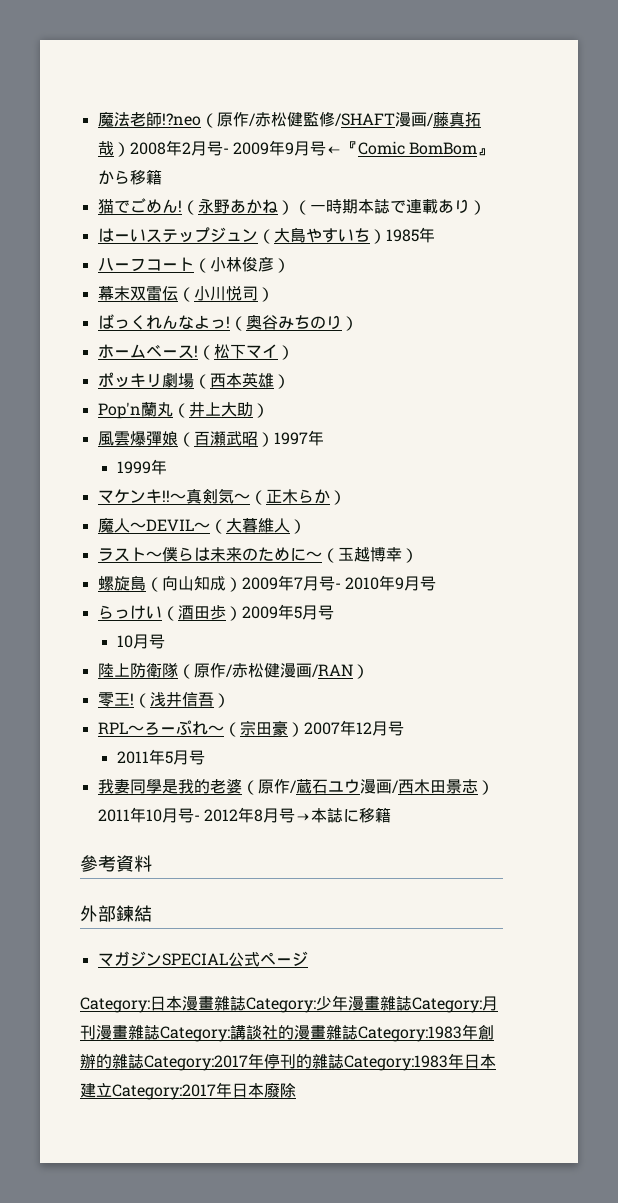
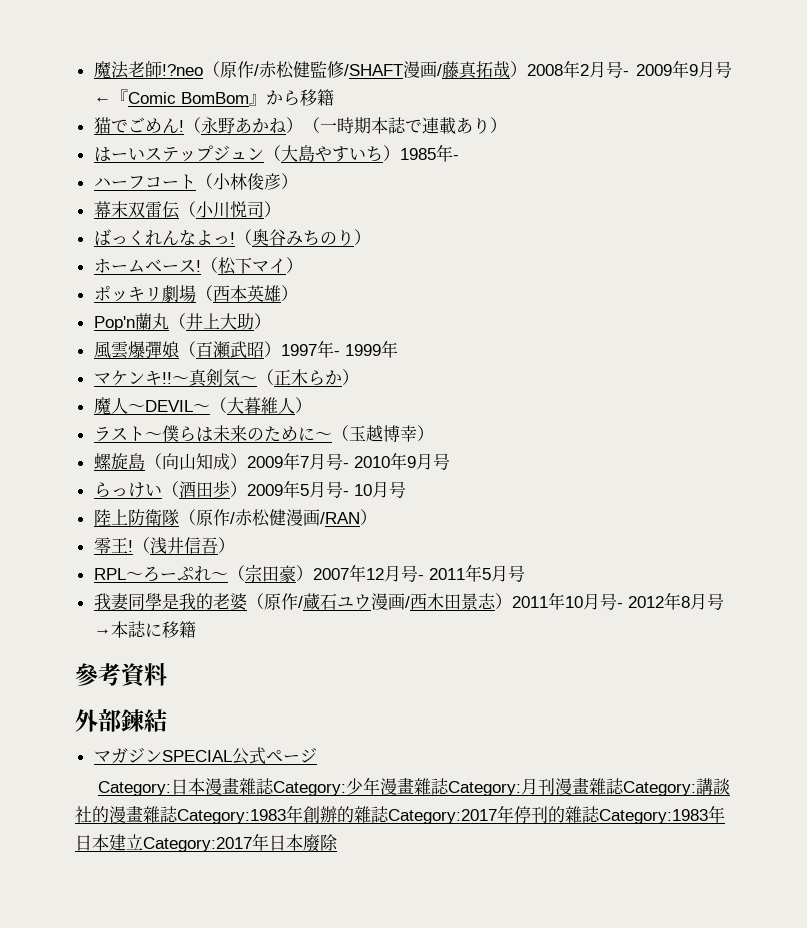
- はーいステップジュン（大島やすいち）1985年
+ はーいステップジュン（大島やすいち）1985年-
- 風雲爆彈娘（百瀬武昭）1997年
- 1999年
+ 風雲爆彈娘（百瀬武昭）1997年- 1999年
- らっけい（酒田歩）2009年5月号
- 10月号
+ らっけい（酒田歩）2009年5月号- 10月号
- RPL〜ろーぷれ〜（宗田豪）2007年12月号
- 2011年5月号
+ RPL〜ろーぷれ〜（宗田豪）2007年12月号- 2011年5月号

